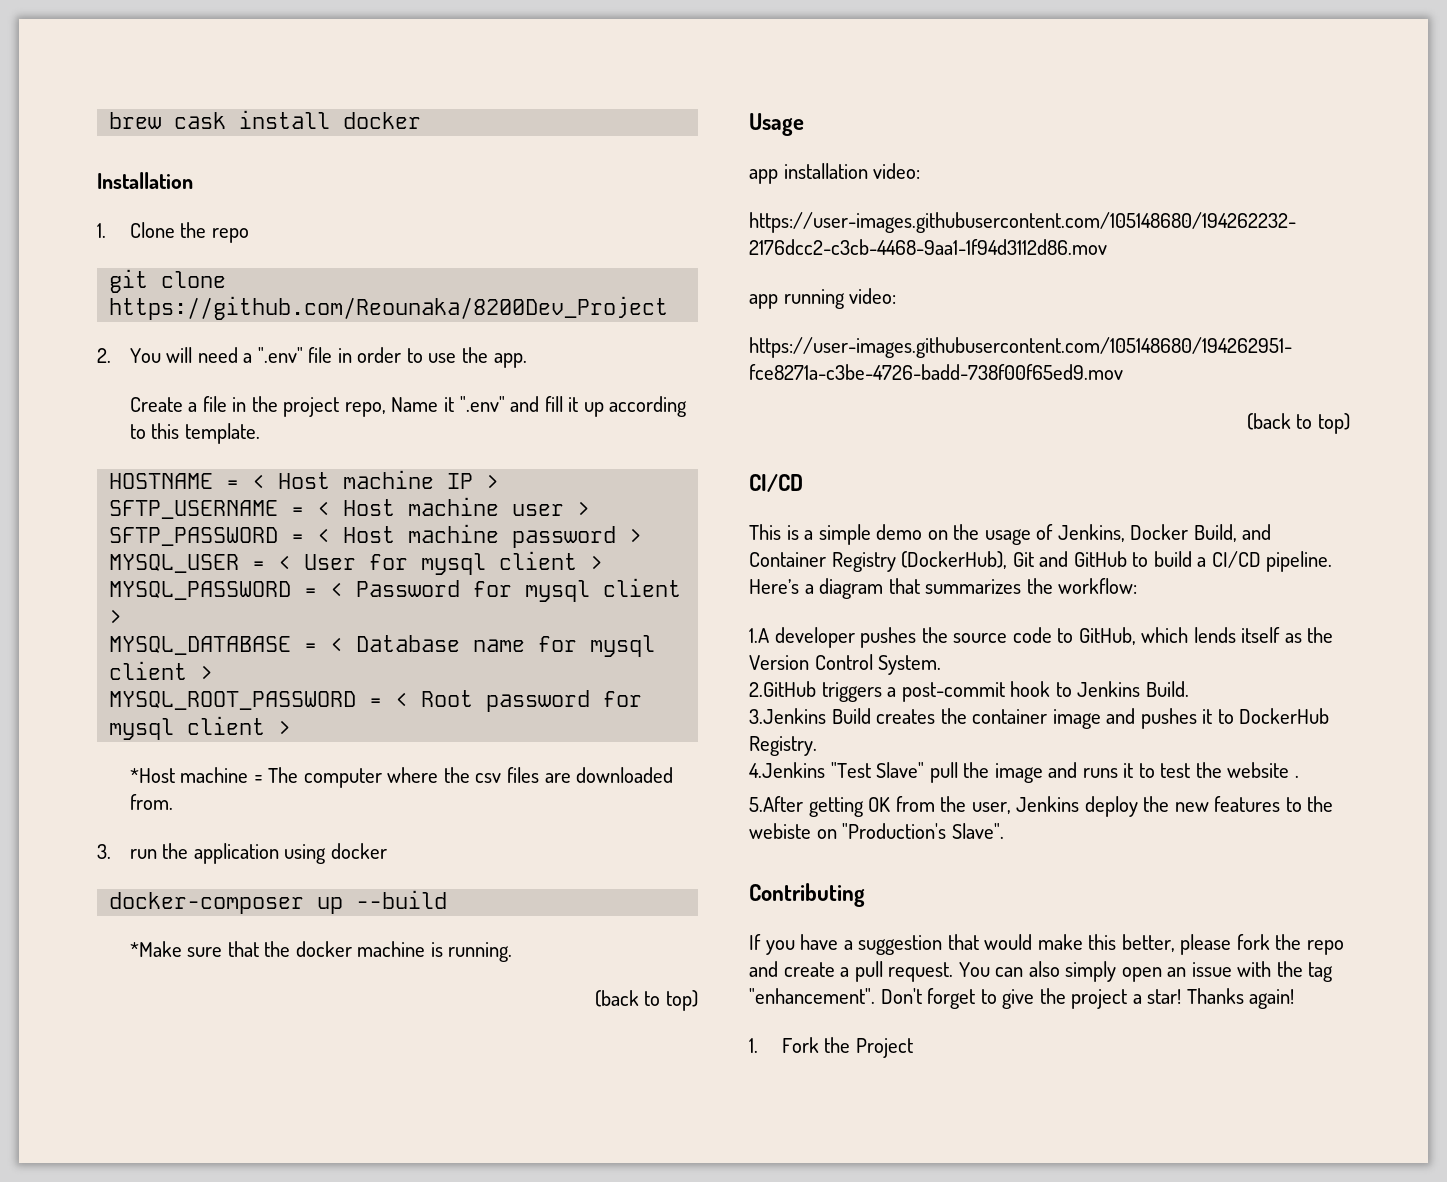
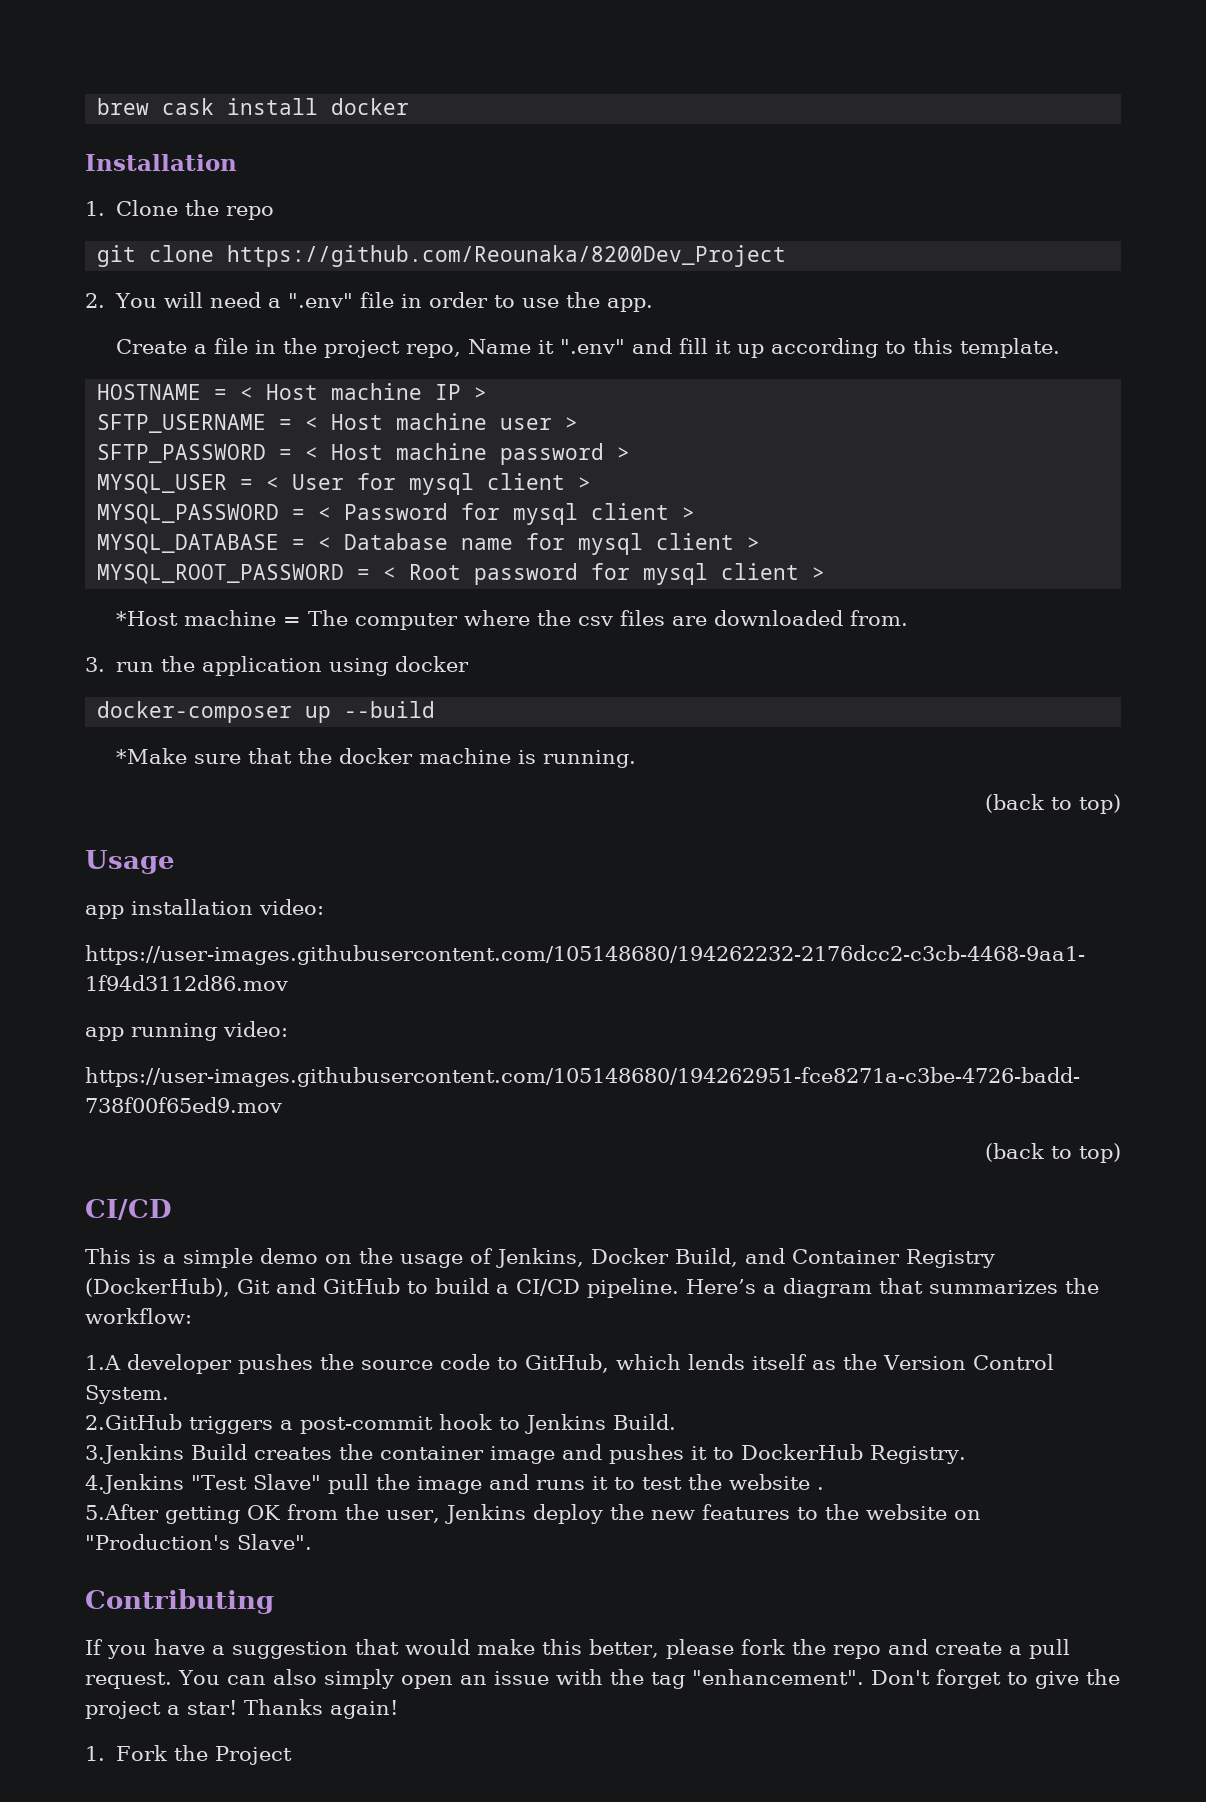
- 5.After getting OK from the user, Jenkins deploy the new features to the webiste on "Production's Slave".
+ 5.After getting OK from the user, Jenkins deploy the new features to the website on "Production's Slave".

